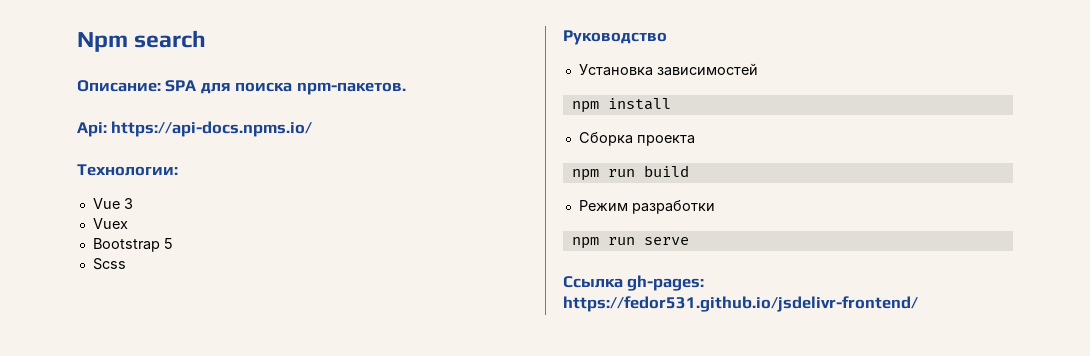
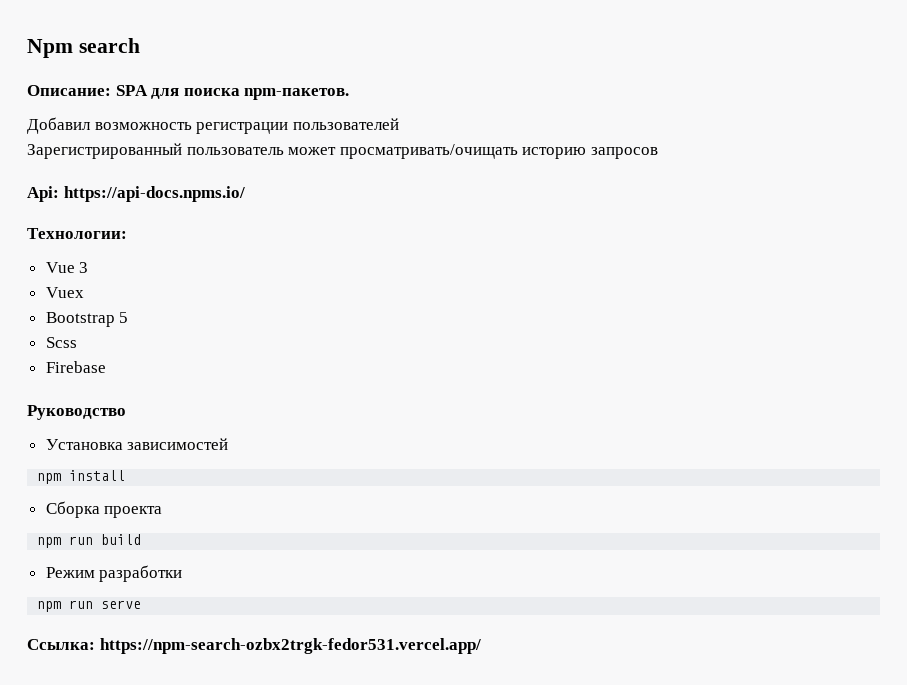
+ Добавил возможность регистрации пользователей
+ Зарегистрированный пользователь может просматривать/очищать историю запросов
+ Firebase
- Ссылка gh-pages: https://fedor531.github.io/jsdelivr-frontend/
+ Ссылка: https://npm-search-ozbx2trgk-fedor531.vercel.app/

